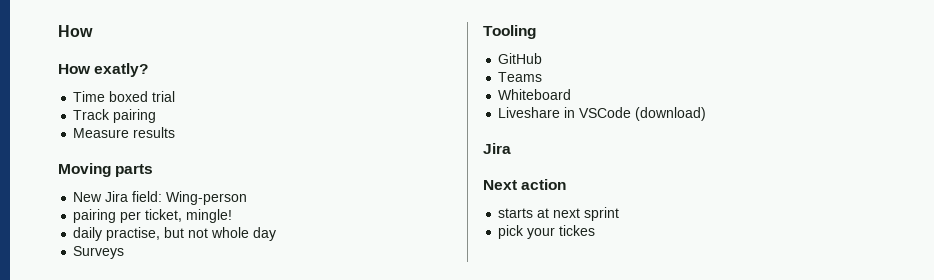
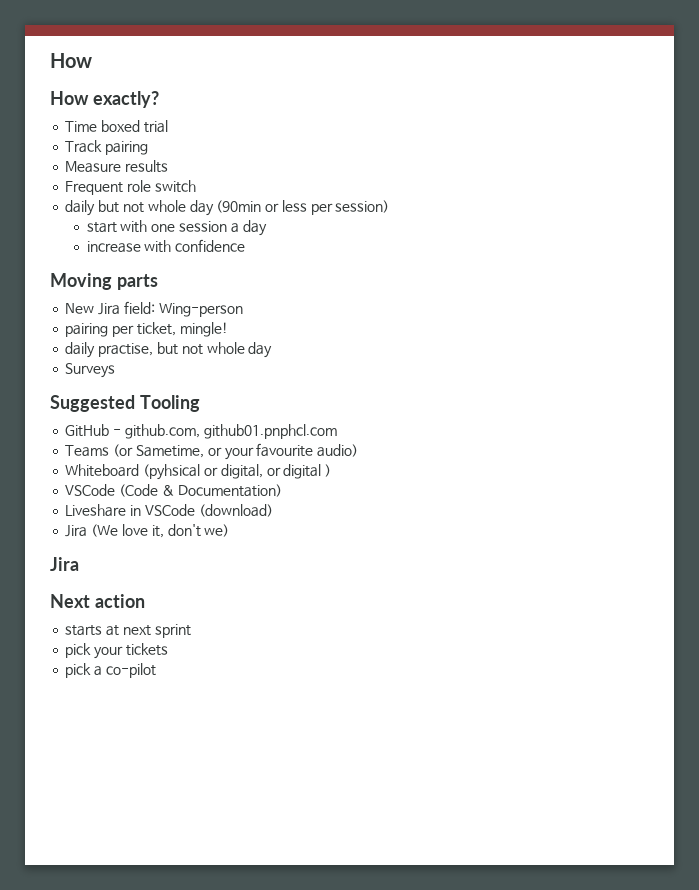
- How exatly?
+ How exactly?
+ Frequent role switch
+ daily but not whole day (90min or less per session)
+ start with one session a day
+ increase with confidence
- Tooling
+ Suggested Tooling
- GitHub
- Teams
- Whiteboard
+ GitHub - github.com, github01.pnphcl.com
+ Teams (or Sametime, or your favourite audio)
+ Whiteboard (pyhsical or digital, or digital )
+ VSCode (Code & Documentation)
  Liveshare in VSCode (download)
+ Jira (We love it, don't we)
- pick your tickes
+ pick your tickets
+ pick a co-pilot

